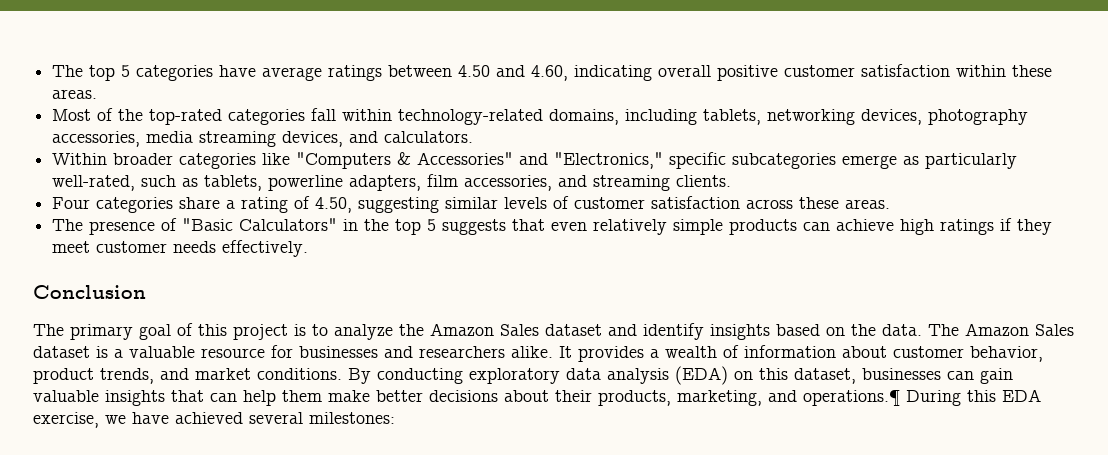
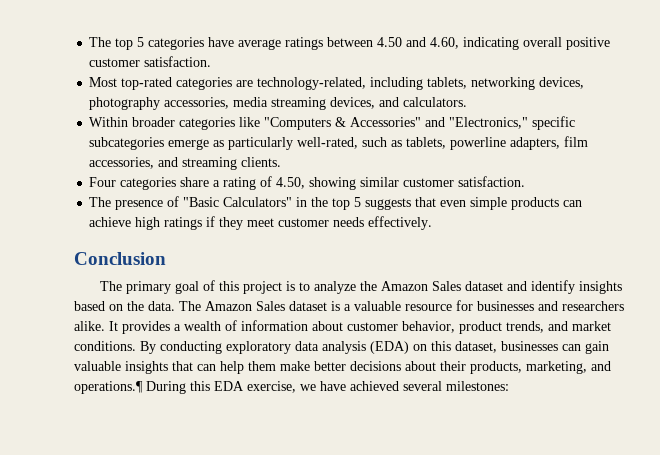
- The top 5 categories have average ratings between 4.50 and 4.60, indicating overall positive customer satisfaction within these areas.
- Most of the top-rated categories fall within technology-related domains, including tablets, networking devices, photography accessories, media streaming devices, and calculators.
+ The top 5 categories have average ratings between 4.50 and 4.60, indicating overall positive customer satisfaction.
+ Most top-rated categories are technology-related, including tablets, networking devices, photography accessories, media streaming devices, and calculators.
- Four categories share a rating of 4.50, suggesting similar levels of customer satisfaction across these areas.
+ Four categories share a rating of 4.50, showing similar customer satisfaction.
- The presence of "Basic Calculators" in the top 5 suggests that even relatively simple products can achieve high ratings if they meet customer needs effectively.
+ The presence of "Basic Calculators" in the top 5 suggests that even simple products can achieve high ratings if they meet customer needs effectively.

